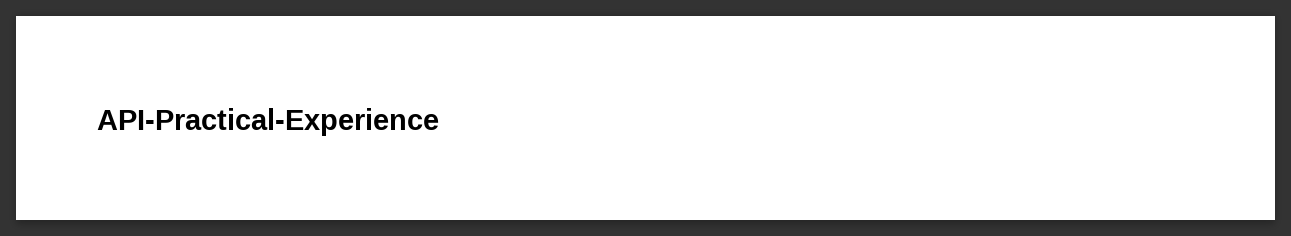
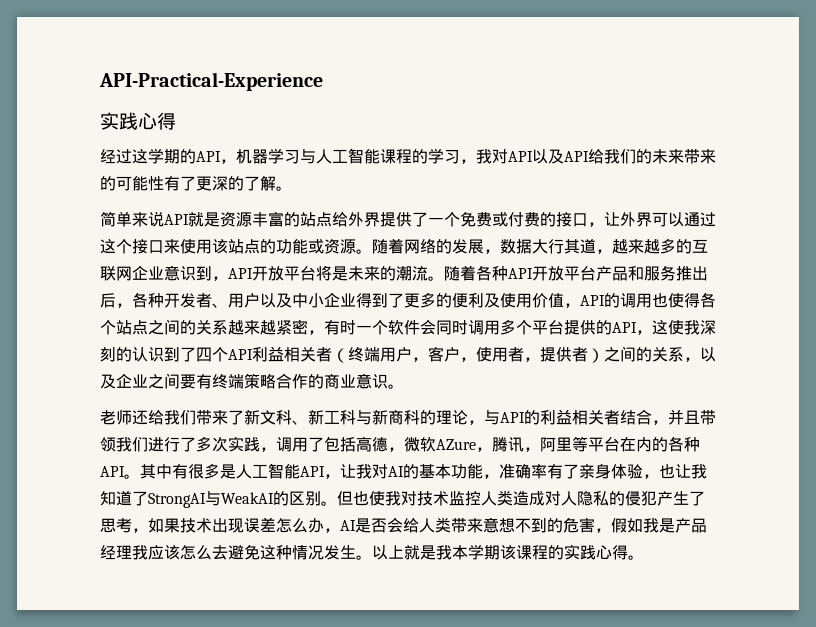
  API-Practical-Experience
+ 实践心得
+ 经过这学期的API，机器学习与人工智能课程的学习，我对API以及API给我们的未来带来的可能性有了更深的了解。
+ 简单来说API就是资源丰富的站点给外界提供了一个免费或付费的接口，让外界可以通过这个接口来使用该站点的功能或资源。随着网络的发展，数据大行其道，越来越多的互联网企业意识到，API开放平台将是未来的潮流。随着各种API开放平台产品和服务推出后，各种开发者、用户以及中小企业得到了更多的便利及使用价值，API的调用也使得各个站点之间的关系越来越紧密，有时一个软件会同时调用多个平台提供的API，这使我深刻的认识到了四个API利益相关者（终端用户，客户，使用者，提供者）之间的关系，以及企业之间要有终端策略合作的商业意识。
+ 老师还给我们带来了新文科、新工科与新商科的理论，与API的利益相关者结合，并且带领我们进行了多次实践，调用了包括高德，微软AZure，腾讯，阿里等平台在内的各种API。其中有很多是人工智能API，让我对AI的基本功能，准确率有了亲身体验，也让我知道了StrongAI与WeakAI的区别。但也使我对技术监控人类造成对人隐私的侵犯产生了思考，如果技术出现误差怎么办，AI是否会给人类带来意想不到的危害，假如我是产品经理我应该怎么去避免这种情况发生。以上就是我本学期该课程的实践心得。

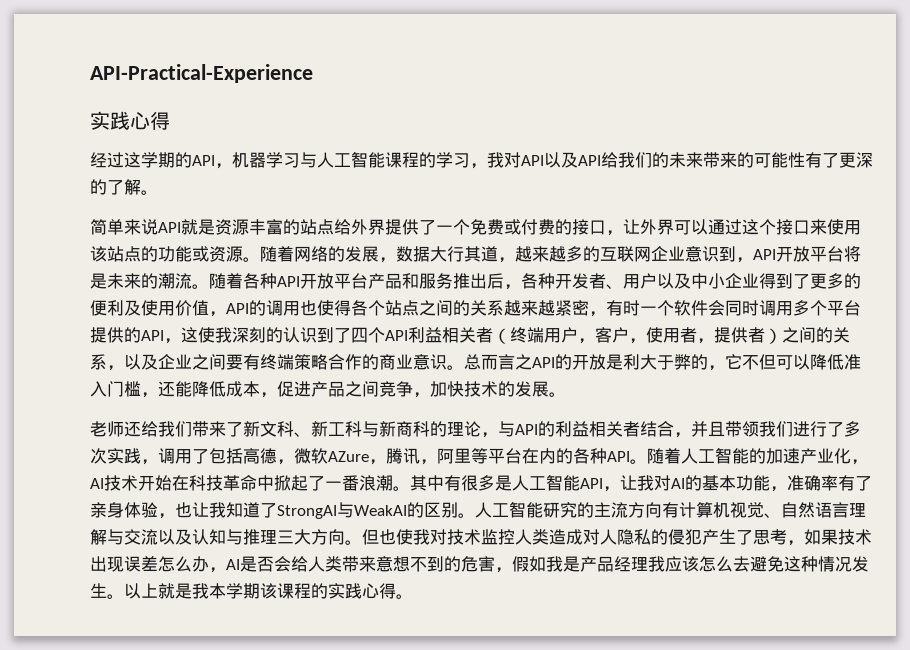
+ 总而言之API的开放是利大于弊的，它不但可以降低准入门槛，还能降低成本，促进产品之间竞争，加快技术的发展。
+ 随着人工智能的加速产业化，AI技术开始在科技革命中掀起了一番浪潮。
+ 人工智能研究的主流方向有计算机视觉、自然语言理解与交流以及认知与推理三大方向。

